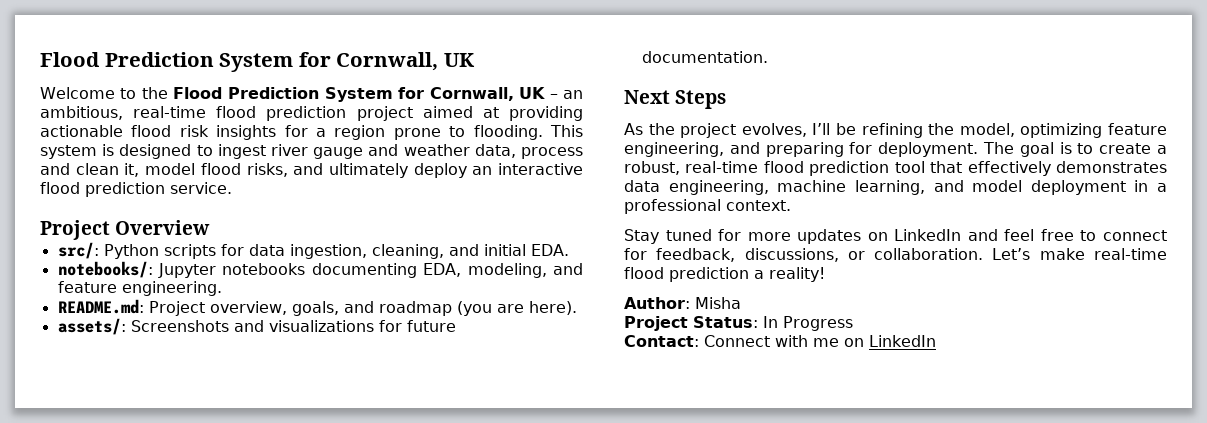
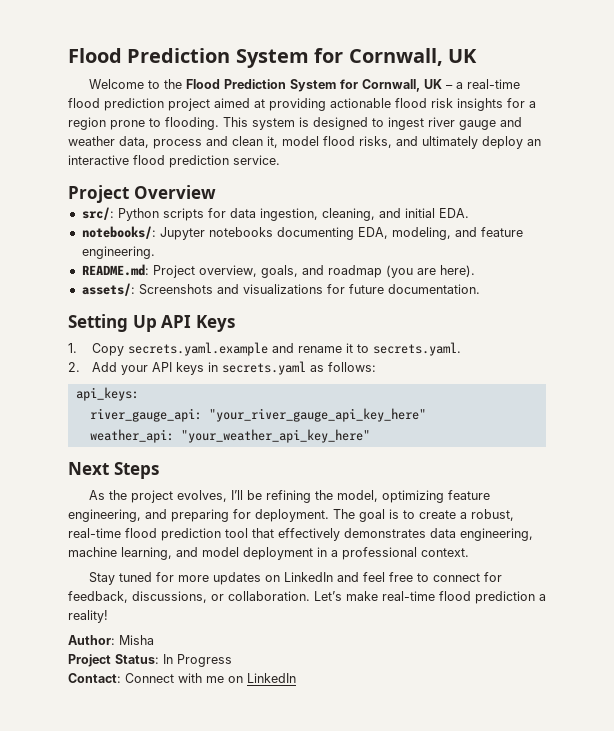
- Welcome to the Flood Prediction System for Cornwall, UK – an ambitious, real-time flood prediction project aimed at providing actionable flood risk insights for a region prone to flooding.
+ Welcome to the Flood Prediction System for Cornwall, UK – a real-time flood prediction project aimed at providing actionable flood risk insights for a region prone to flooding.
+ Setting Up API Keys
+ 1. Copy secrets.yaml.example and rename it to secrets.yaml.
+ 2. Add your API keys in secrets.yaml as follows:
+ api_keys:
+ river_gauge_api: "your_river_gauge_api_key_here"
+ weather_api: "your_weather_api_key_here"

